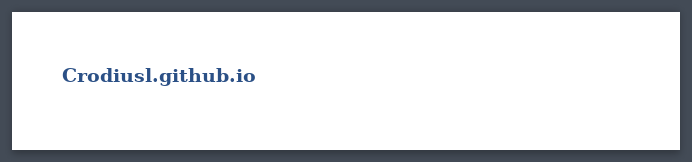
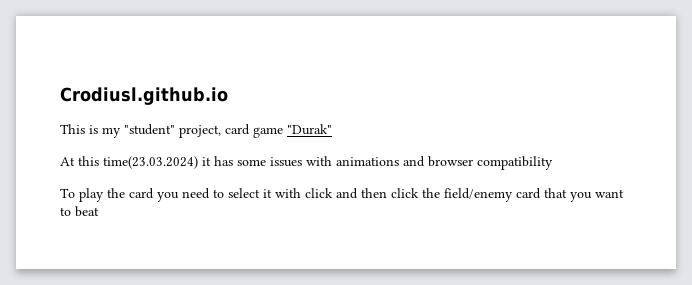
+ This is my "student" project, card game "Durak"
+ At this time(23.03.2024) it has some issues with animations and browser compatibility
+ To play the card you need to select it with click and then click the field/enemy card that you want to beat

